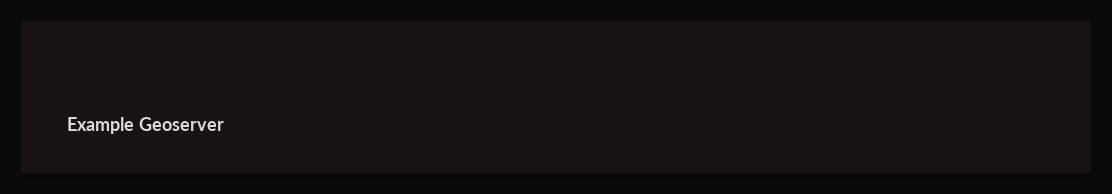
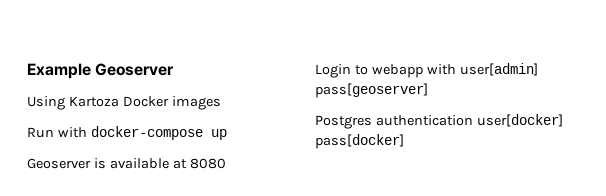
+ Using Kartoza Docker images
+ Run with docker-compose up
+ Geoserver is available at 8080
+ Login to webapp with user[admin] pass[geoserver]
+ Postgres authentication user[docker] pass[docker]

